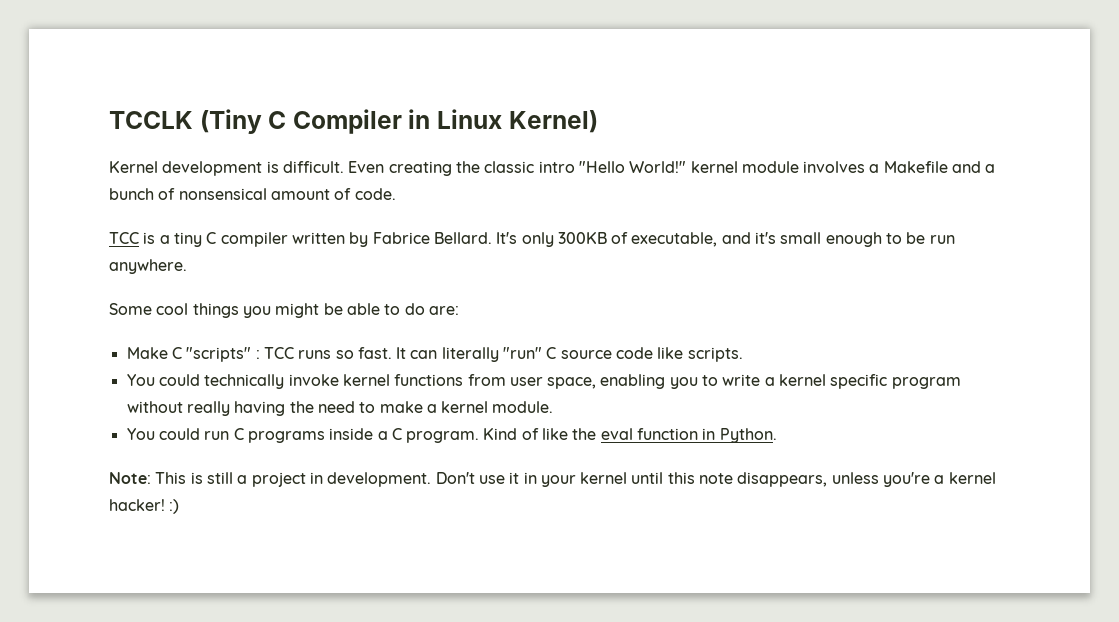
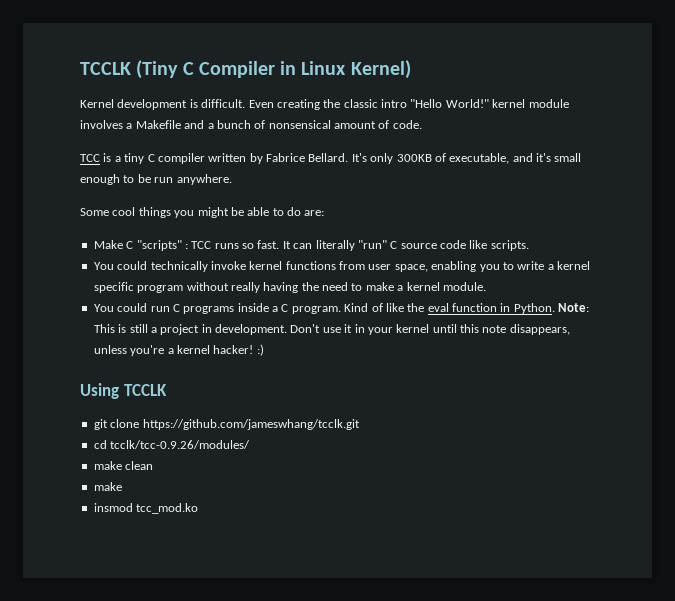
- Kind of like the eval function in Python.
- Note: This is still a project in development.
+ Kind of like the eval function in Python. Note: This is still a project in development.
+ Using TCCLK
+ git clone https://github.com/jameswhang/tcclk.git
+ cd tcclk/tcc-0.9.26/modules/
+ make clean
+ make
+ insmod tcc_mod.ko

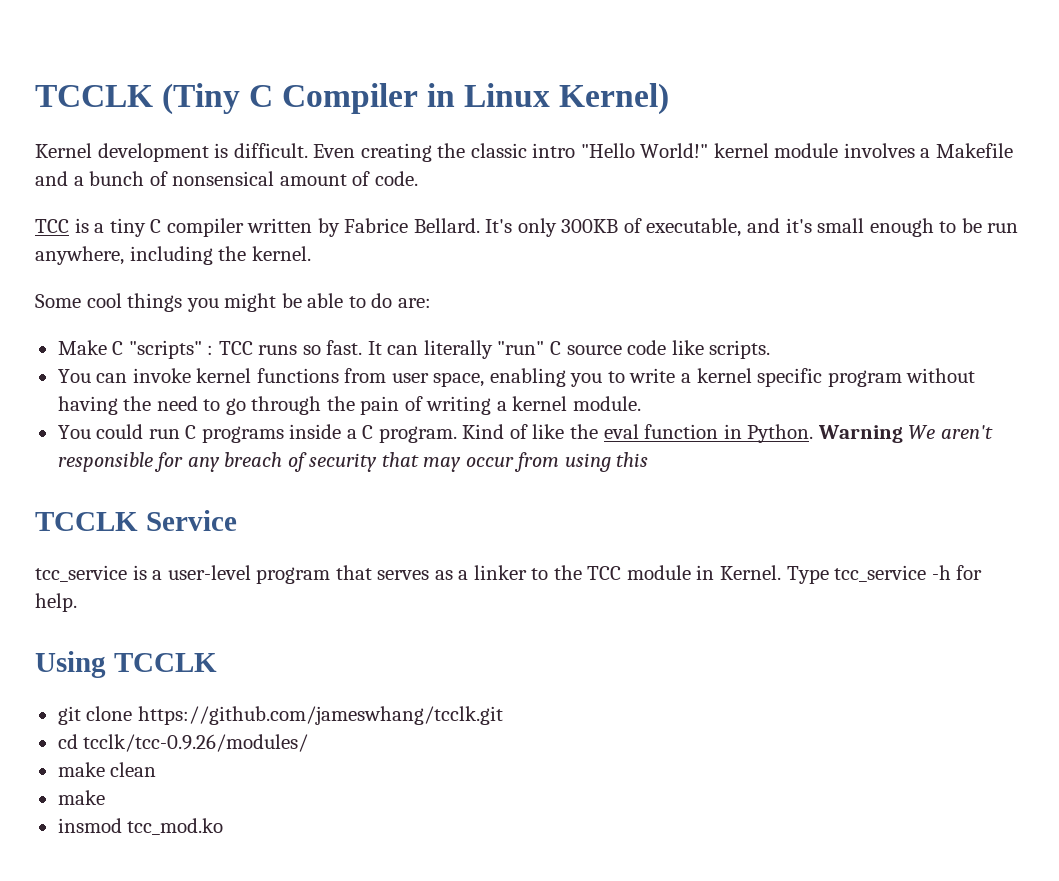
- It's only 300KB of executable, and it's small enough to be run anywhere.
+ It's only 300KB of executable, and it's small enough to be run anywhere, including the kernel.
- You could technically invoke kernel functions from user space, enabling you to write a kernel specific program without really having the need to make a kernel module.
+ You can invoke kernel functions from user space, enabling you to write a kernel specific program without having the need to go through the pain of writing a kernel module.
- Note: This is still a project in development. Don't use it in your kernel until this note disappears, unless you're a kernel hacker! :)
+ Warning We aren't responsible for any breach of security that may occur from using this
+ TCCLK Service
+ tcc_service is a user-level program that serves as a linker to the TCC module in Kernel. Type tcc_service -h for help.

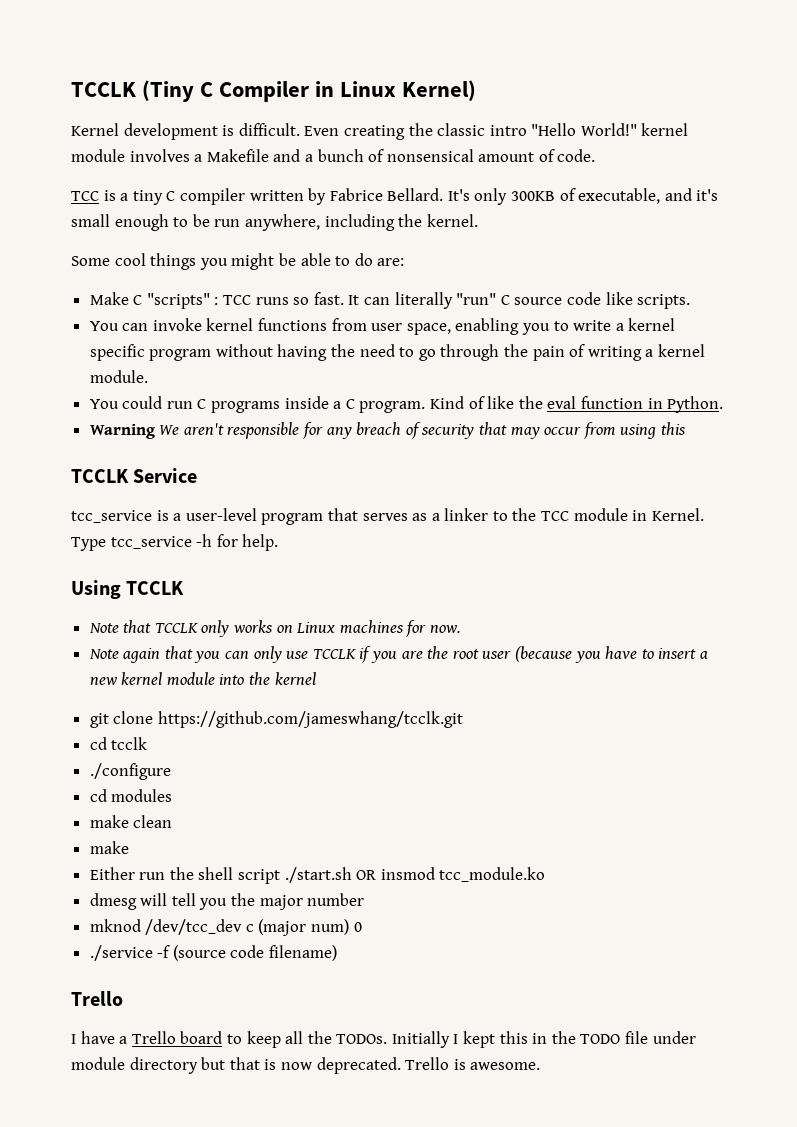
- Kind of like the eval function in Python. Warning We aren't responsible for any breach of security that may occur from using this
+ Kind of like the eval function in Python.
+ Warning We aren't responsible for any breach of security that may occur from using this
+ Note that TCCLK only works on Linux machines for now.
+ Note again that you can only use TCCLK if you are the root user (because you have to insert a new kernel module into the kernel
- cd tcclk/tcc-0.9.26/modules/
+ cd tcclk
+ ./configure
+ cd modules
- insmod tcc_mod.ko
+ Either run the shell script ./start.sh OR insmod tcc_module.ko
+ dmesg will tell you the major number
+ mknod /dev/tcc_dev c (major num) 0
+ ./service -f (source code filename)
+ Trello
+ I have a Trello board to keep all the TODOs. Initially I kept this in the TODO file under module directory but that is now deprecated. Trello is awesome.

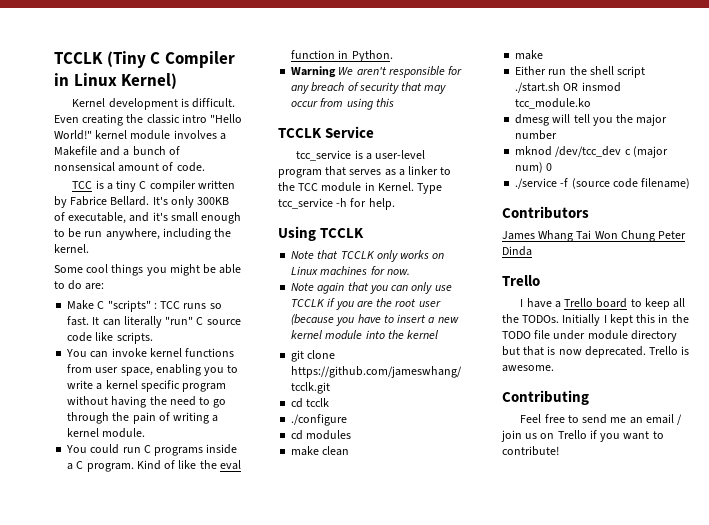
+ Contributors
+ James Whang Tai Won Chung Peter Dinda
+ Contributing
+ Feel free to send me an email / join us on Trello if you want to contribute!

